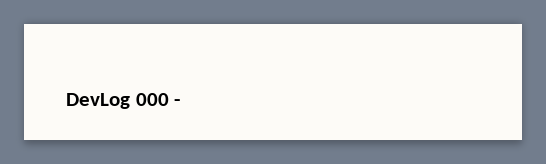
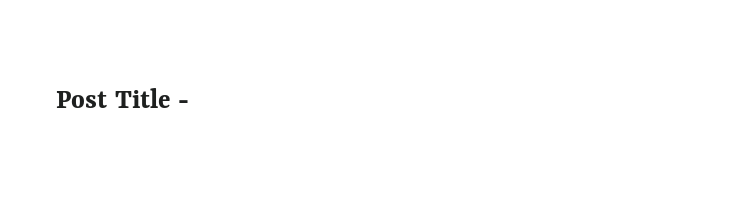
- DevLog 000 -
+ Post Title -

